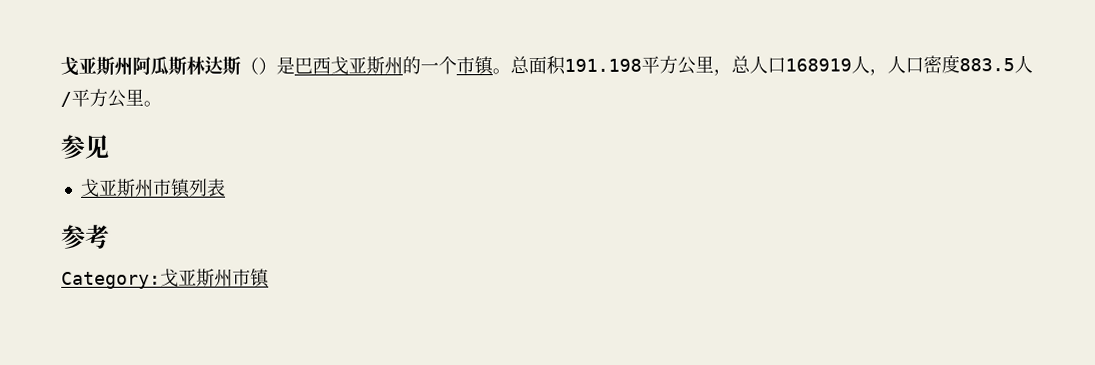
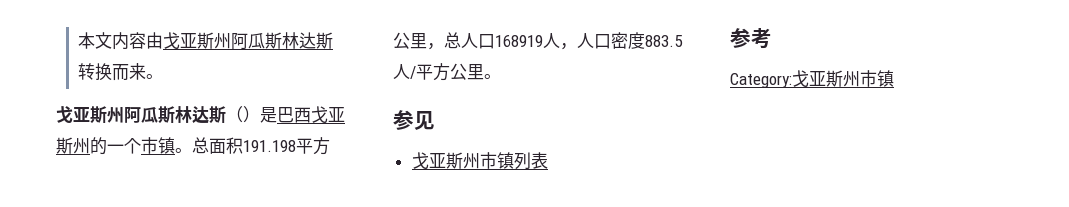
+ 本文内容由戈亚斯州阿瓜斯林达斯转换而来。

